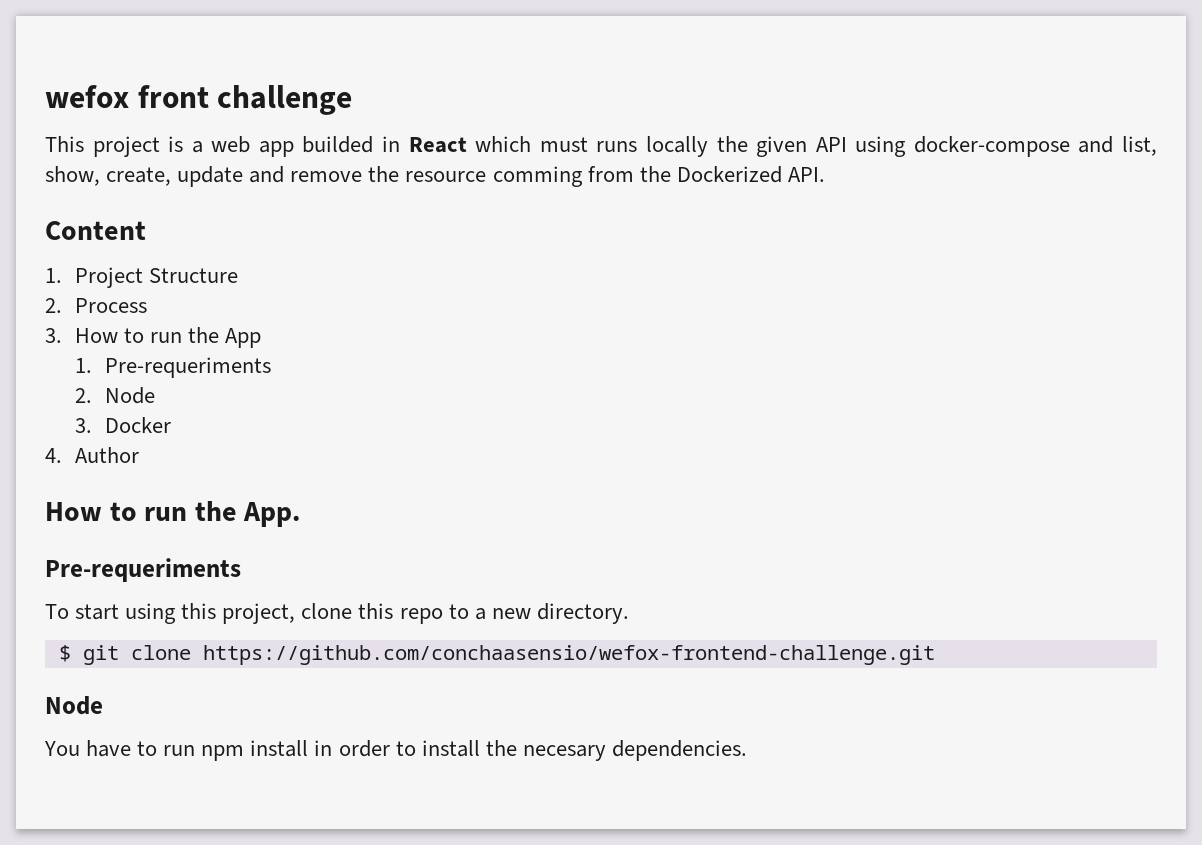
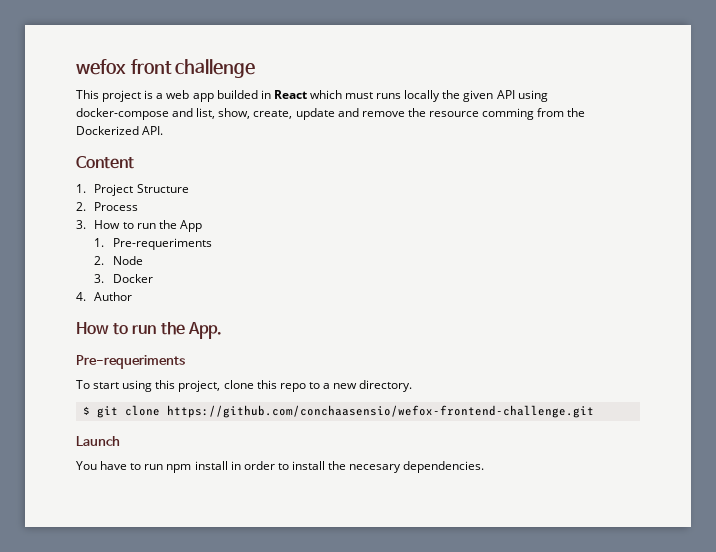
  $ git clone https://github.com/conchaasensio/wefox-frontend-challenge.git
- Node
+ Launch

